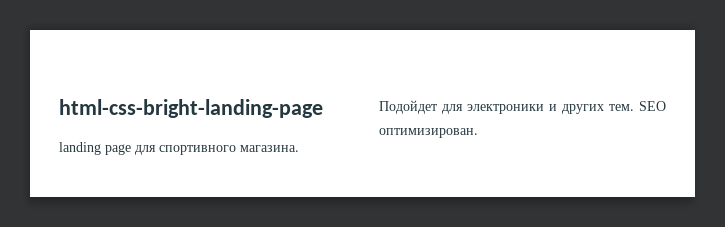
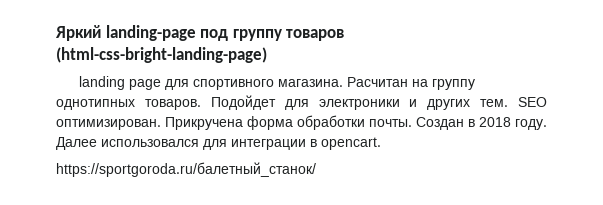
- html-css-bright-landing-page
+ Яркий landing-page под группу товаров (html-css-bright-landing-page)
+ Расчитан на группу однотипных товаров.
+ Прикручена форма обработки почты. Создан в 2018 году. Далее использовался для интеграции в opencart.
+ https://sportgoroda.ru/балетный_станок/

